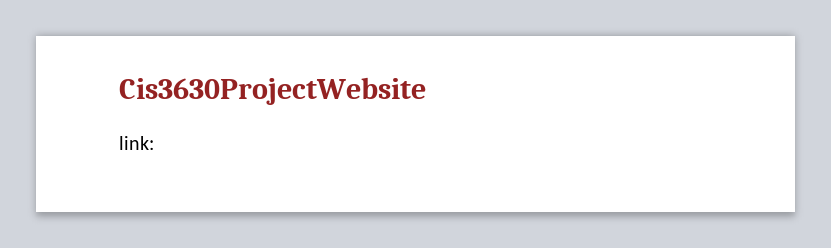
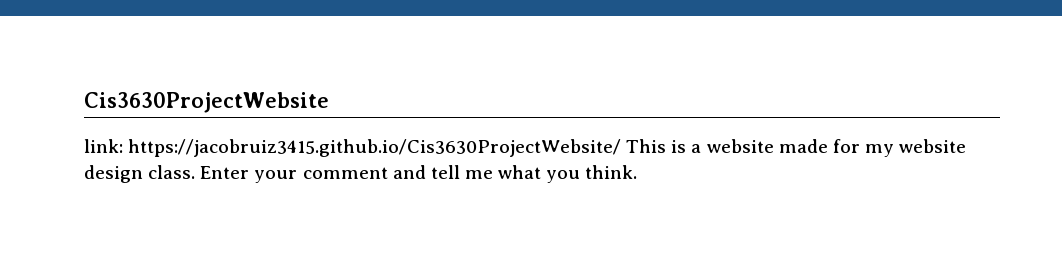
- link:
+ link: https://jacobruiz3415.github.io/Cis3630ProjectWebsite/ This is a website made for my website design class. Enter your comment and tell me what you think.

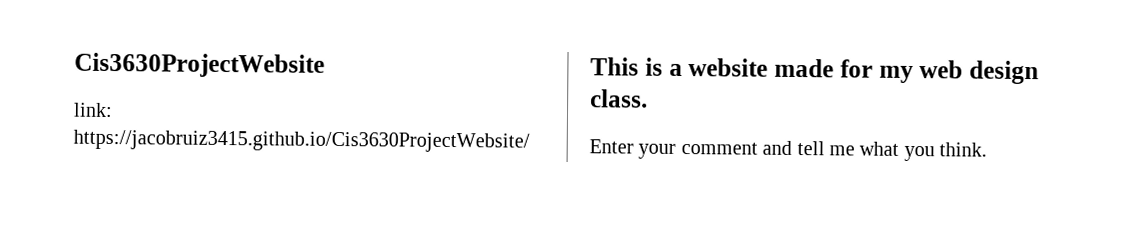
- link: https://jacobruiz3415.github.io/Cis3630ProjectWebsite/ This is a website made for my website design class. Enter your comment and tell me what you think.
+ link: https://jacobruiz3415.github.io/Cis3630ProjectWebsite/
+ This is a website made for my web design class.
+ Enter your comment and tell me what you think.

